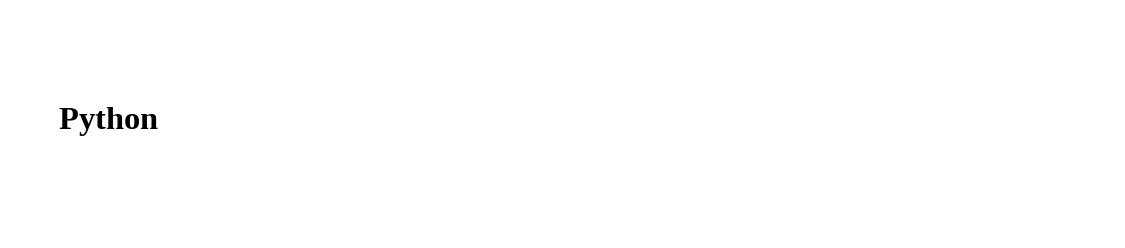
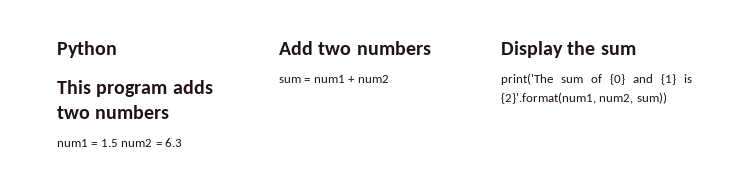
+ This program adds two numbers
+ num1 = 1.5 num2 = 6.3
+ Add two numbers
+ sum = num1 + num2
+ Display the sum
+ print('The sum of {0} and {1} is {2}'.format(num1, num2, sum))

